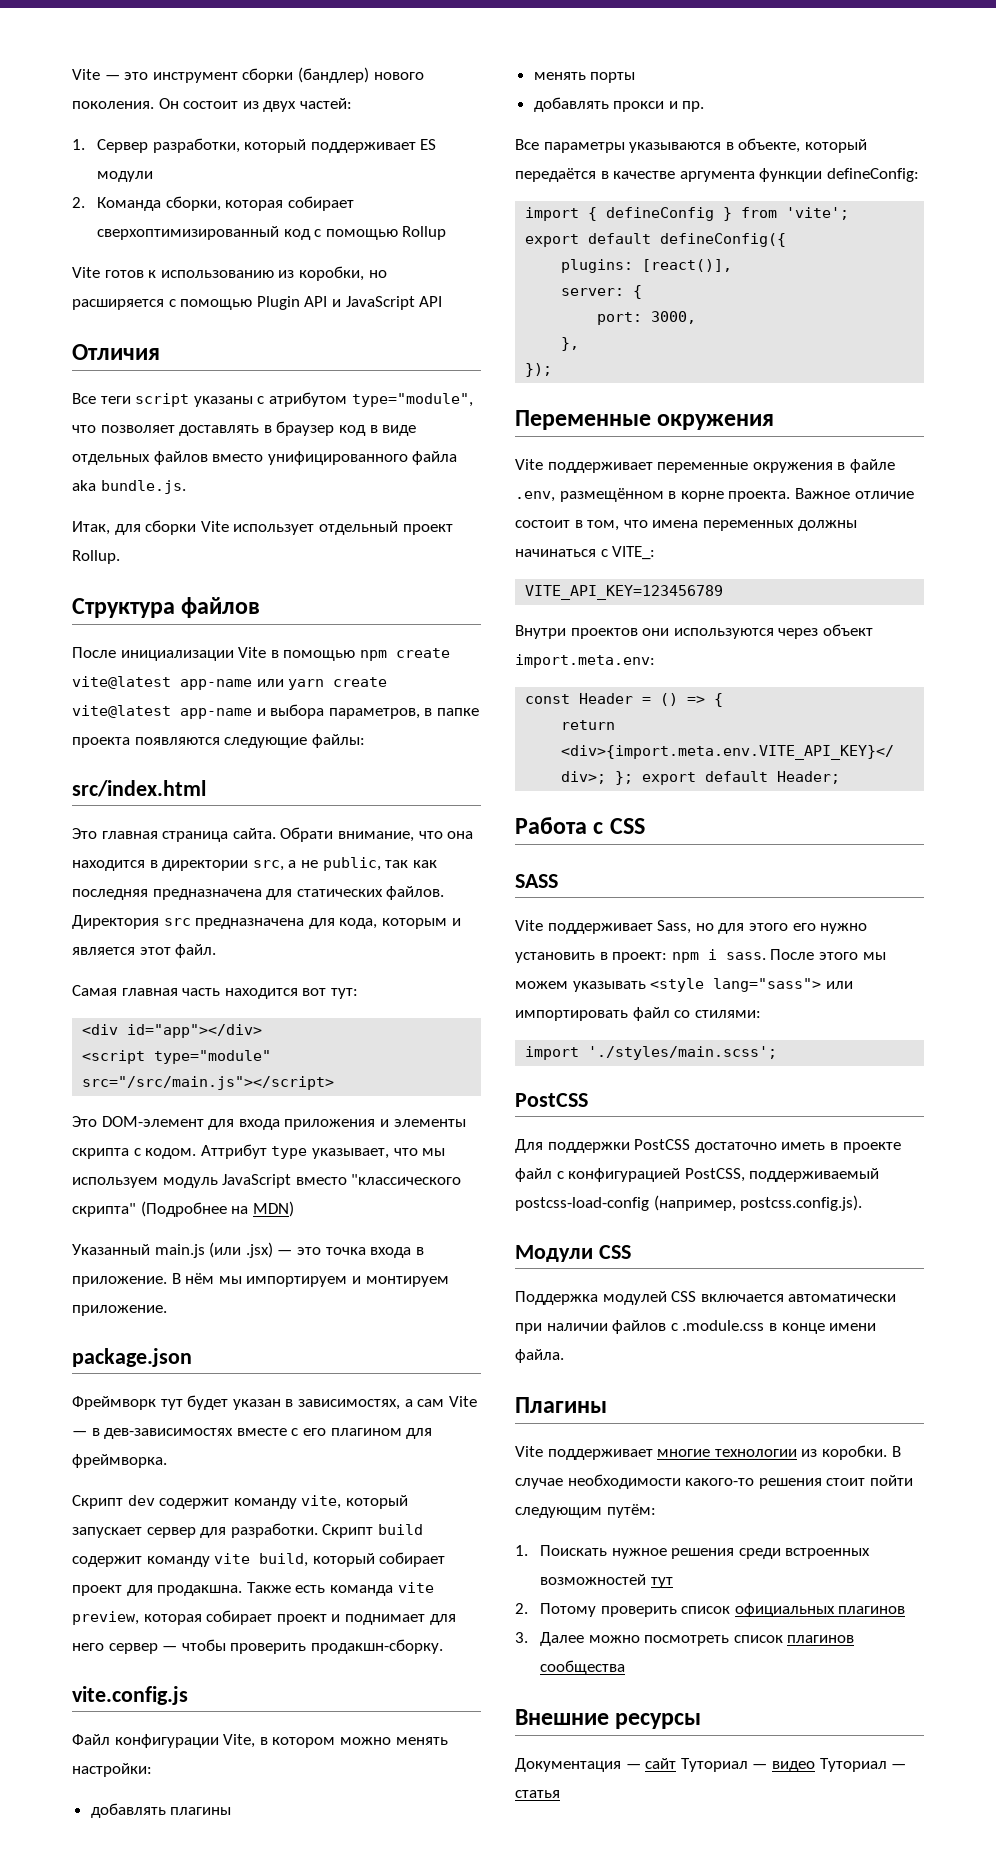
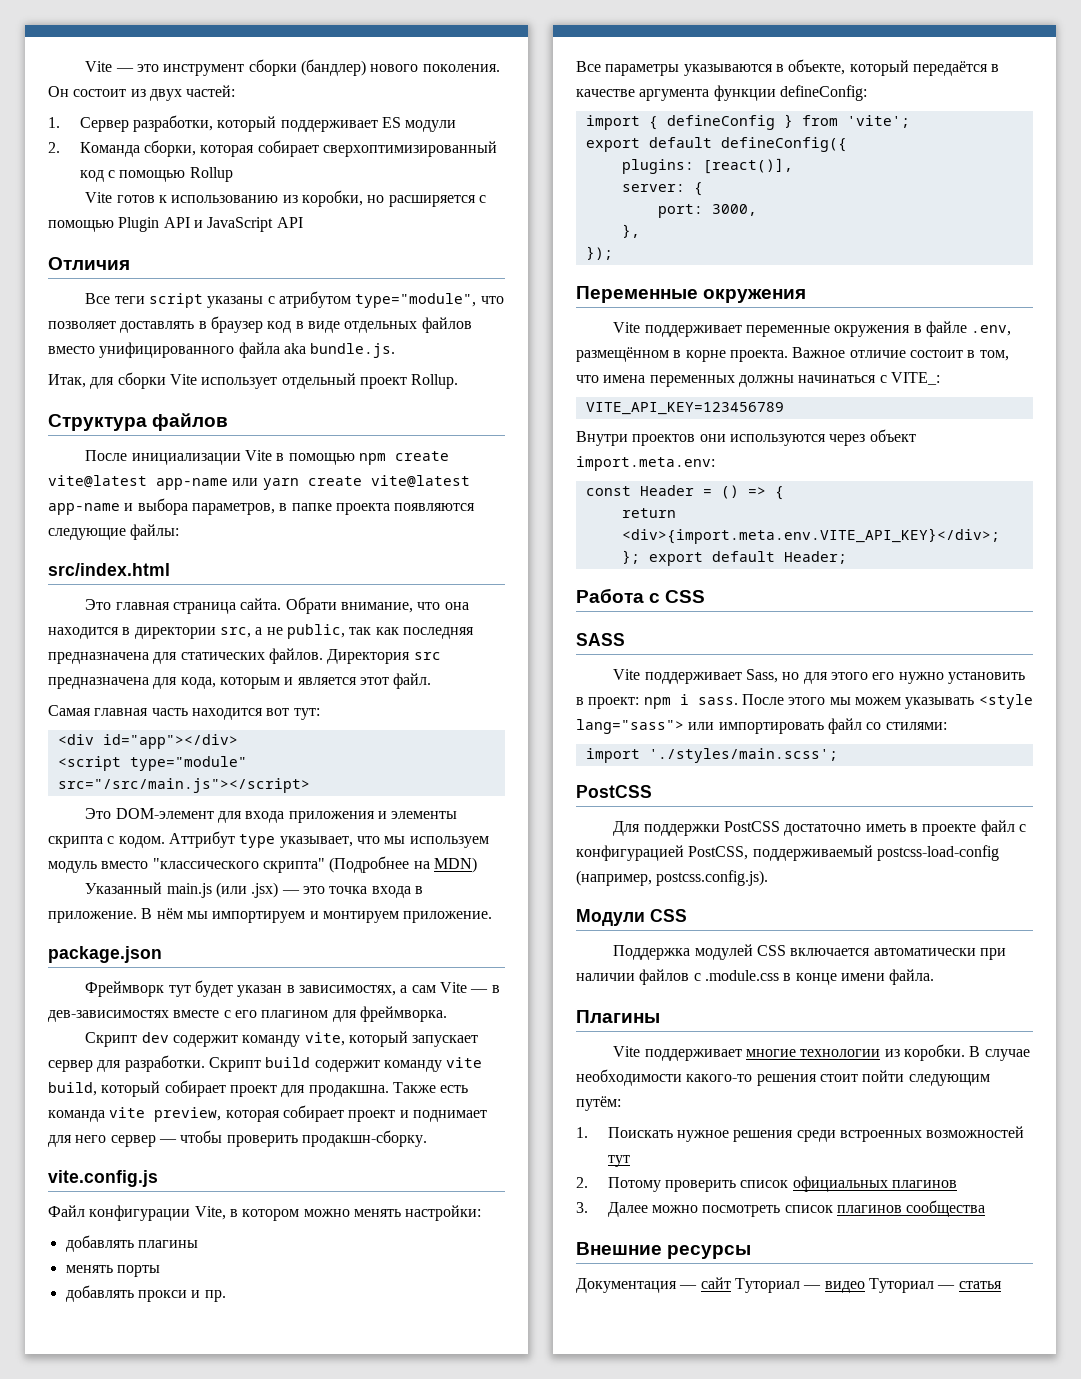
- Аттрибут type указывает, что мы используем модуль JavaScript вместо "классического скрипта" (Подробнее на MDN)
+ Аттрибут type указывает, что мы используем модуль вместо "классического скрипта" (Подробнее на MDN)

